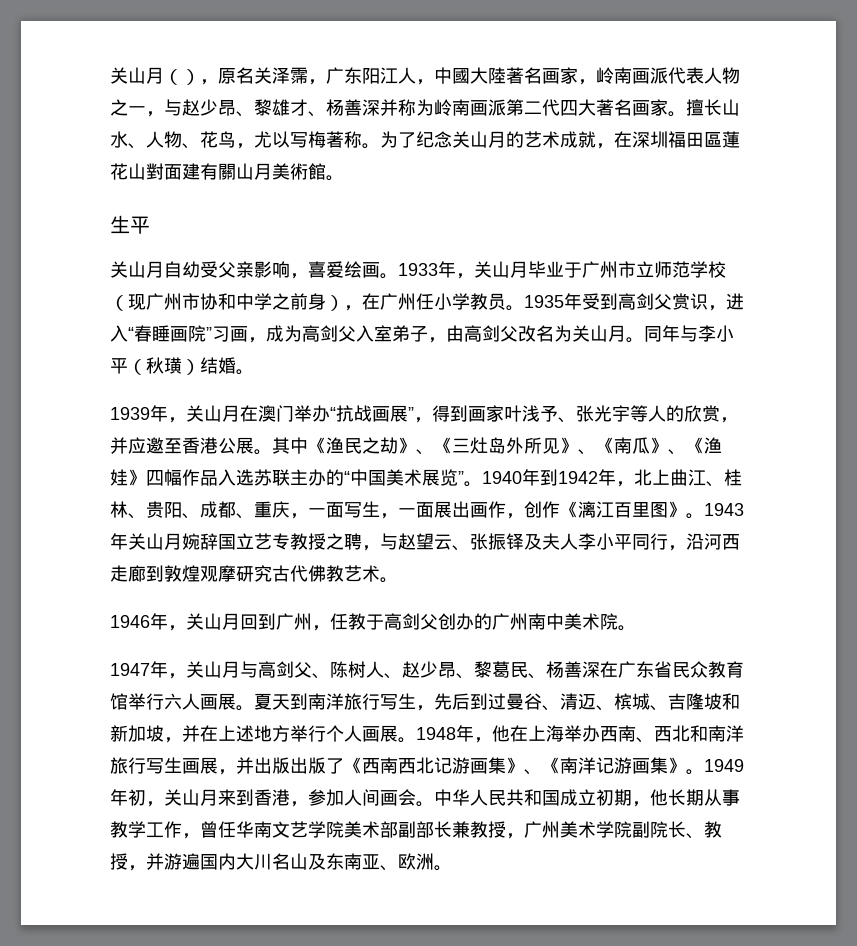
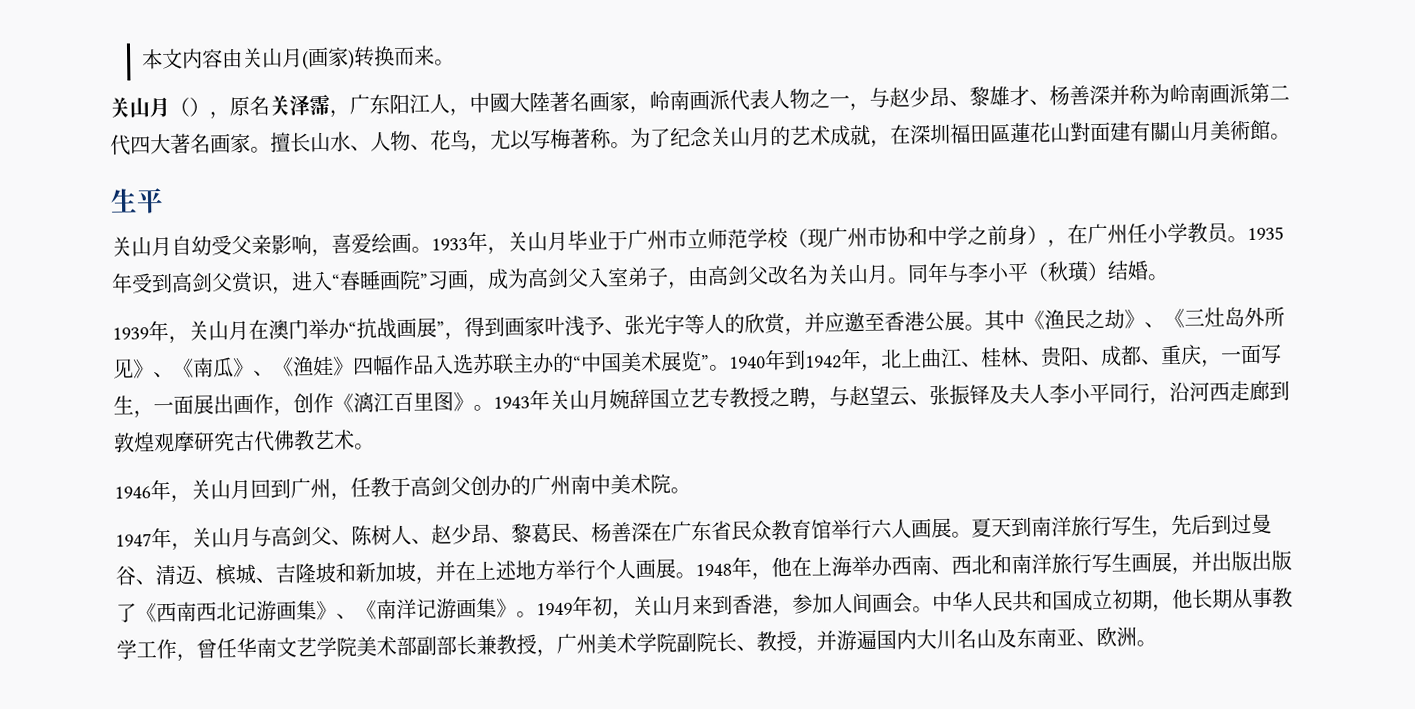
+ 本文内容由关山月(画家)转换而来。

